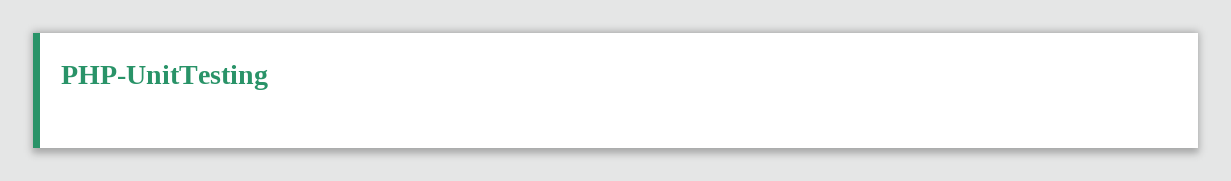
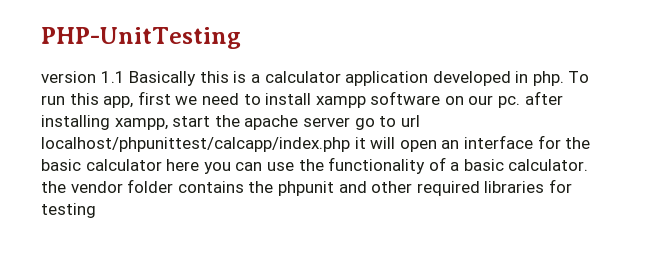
+ version 1.1 Basically this is a calculator application developed in php. To run this app, first we need to install xampp software on our pc. after installing xampp, start the apache server go to url localhost/phpunittest/calcapp/index.php it will open an interface for the basic calculator here you can use the functionality of a basic calculator. the vendor folder contains the phpunit and other required libraries for testing

